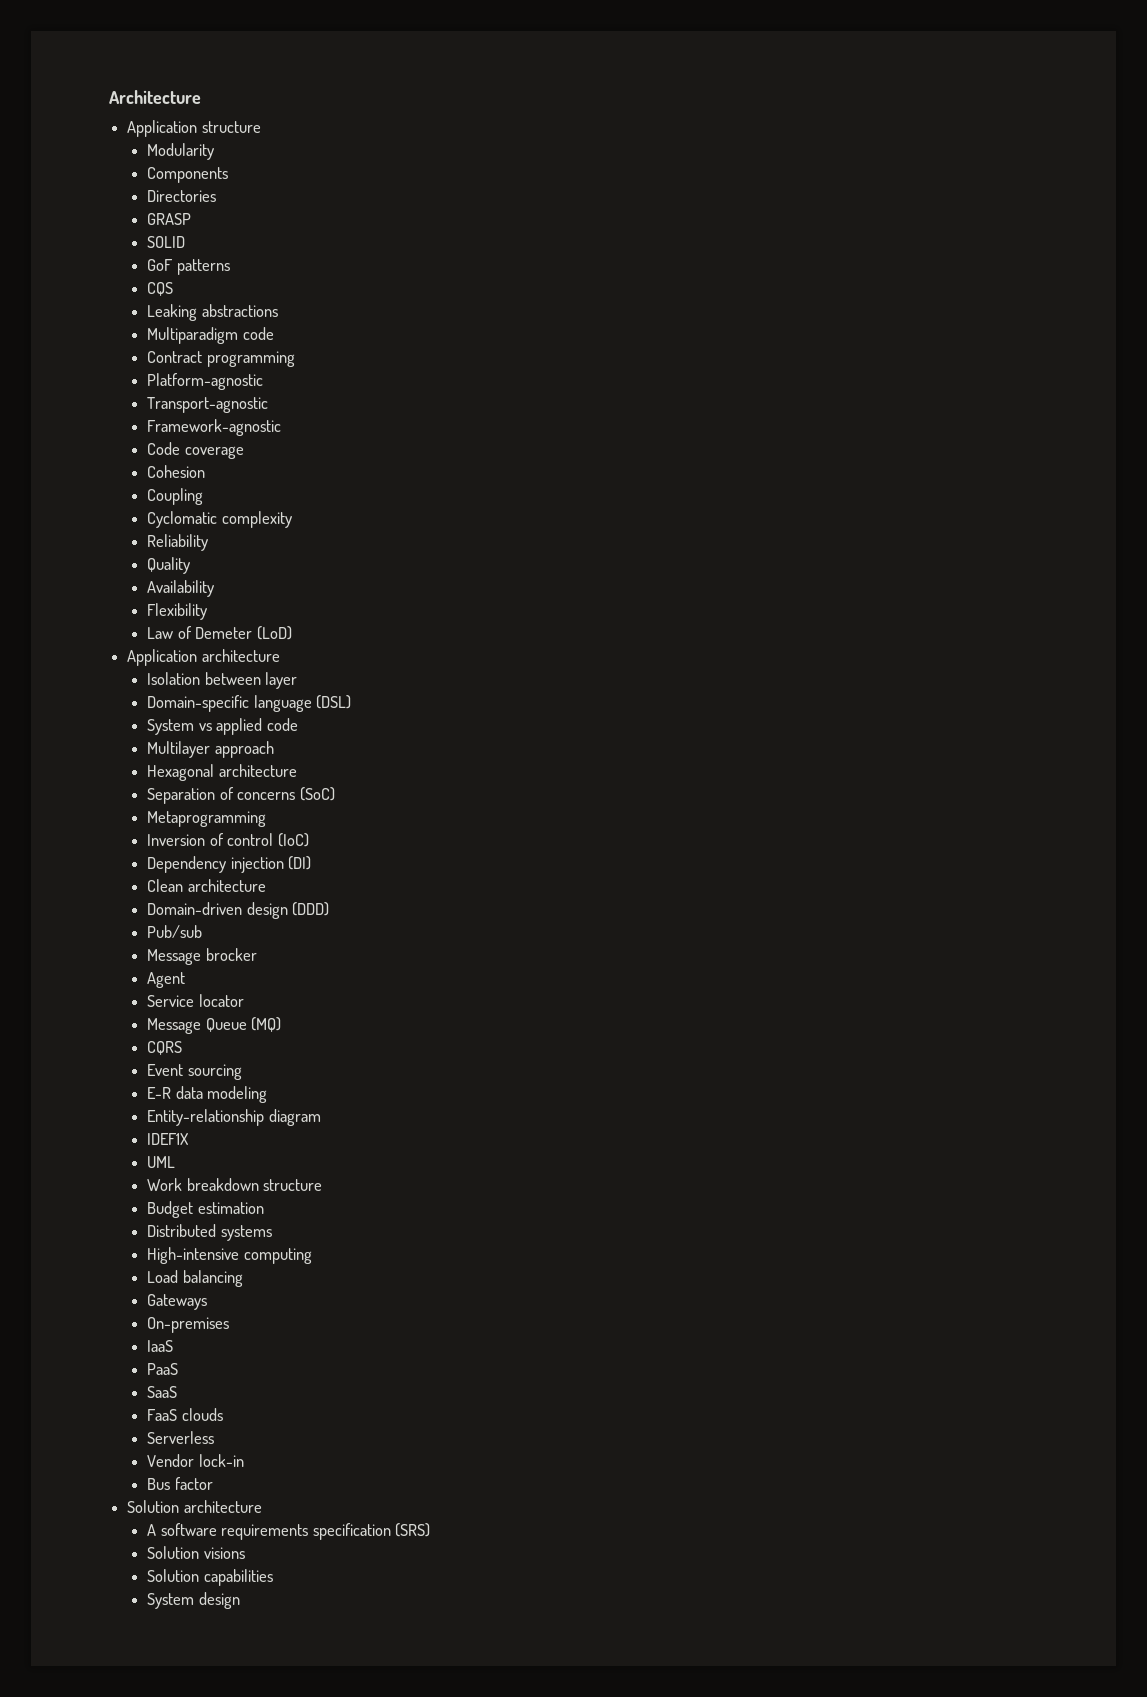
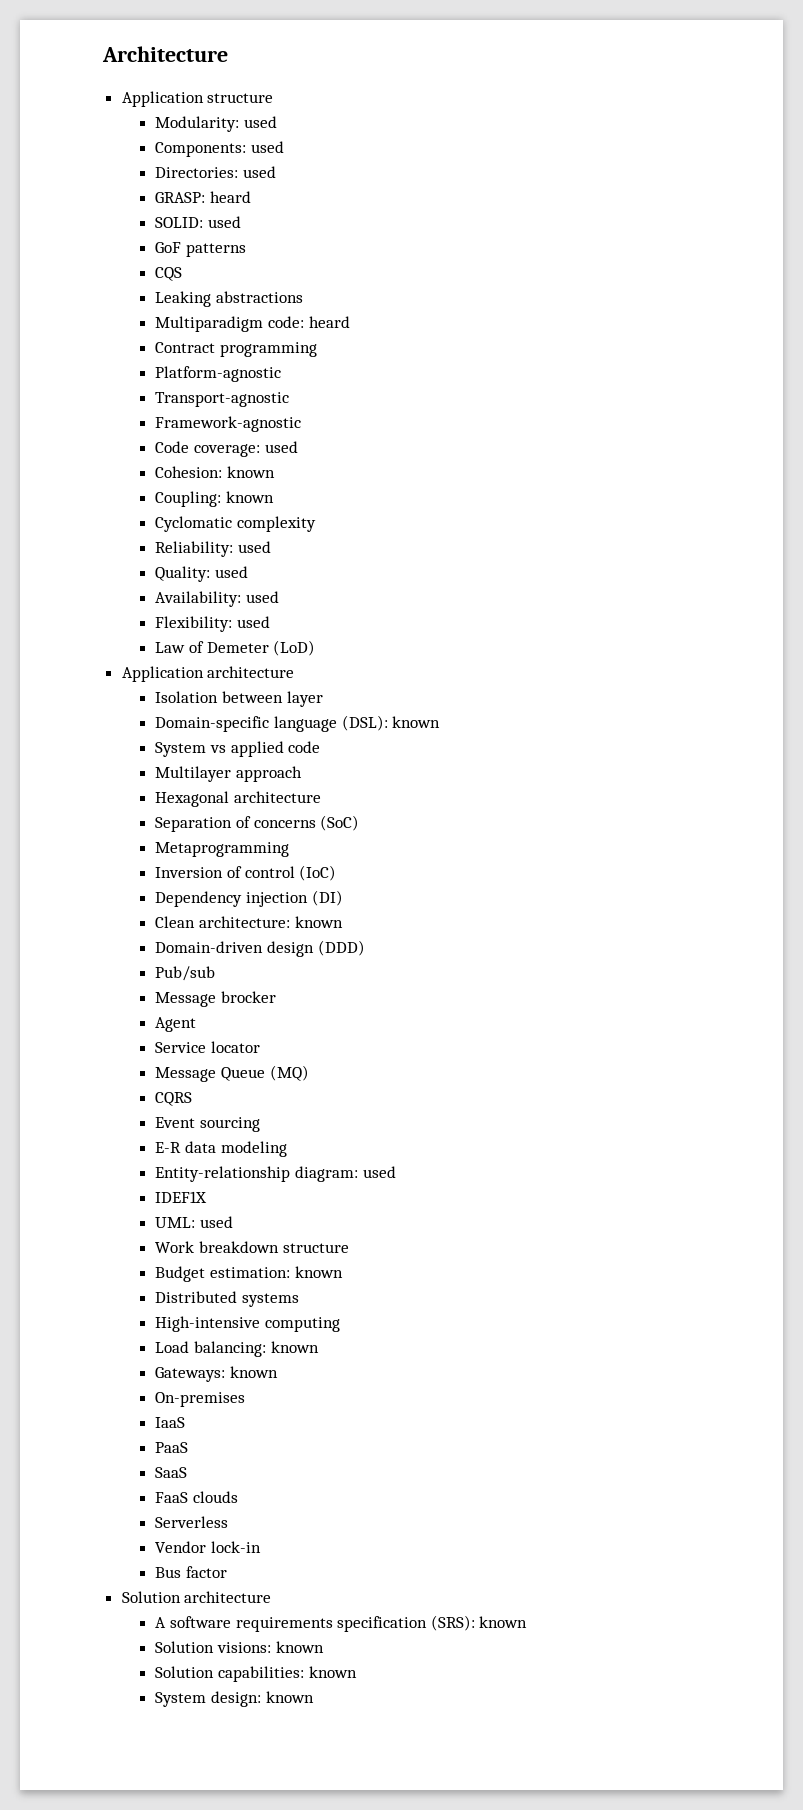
- Modularity
- Components
- Directories
- GRASP
- SOLID
+ Modularity: used
+ Components: used
+ Directories: used
+ GRASP: heard
+ SOLID: used
- Multiparadigm code
+ Multiparadigm code: heard
- Code coverage
- Cohesion
- Coupling
+ Code coverage: used
+ Cohesion: known
+ Coupling: known
  Cyclomatic complexity
- Reliability
- Quality
- Availability
- Flexibility
+ Reliability: used
+ Quality: used
+ Availability: used
+ Flexibility: used
- Domain-specific language (DSL)
+ Domain-specific language (DSL): known
- Clean architecture
+ Clean architecture: known
- Entity-relationship diagram
+ Entity-relationship diagram: used
- UML
+ UML: used
- Budget estimation
+ Budget estimation: known
- Load balancing
- Gateways
+ Load balancing: known
+ Gateways: known
- A software requirements specification (SRS)
- Solution visions
- Solution capabilities
- System design
+ A software requirements specification (SRS): known
+ Solution visions: known
+ Solution capabilities: known
+ System design: known

